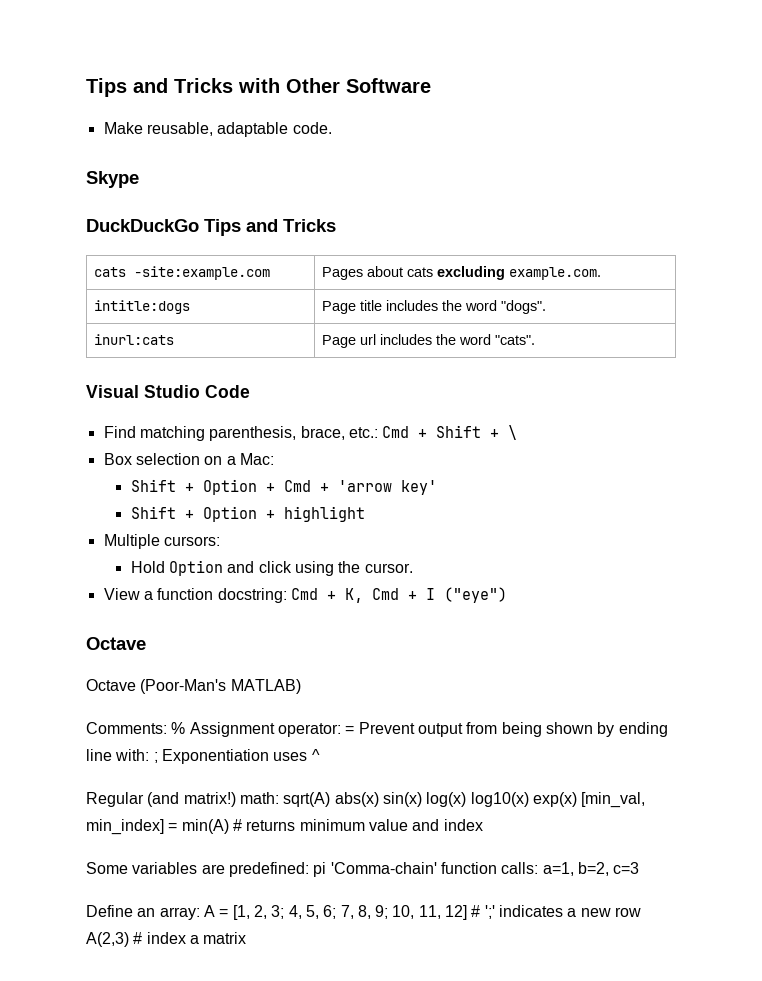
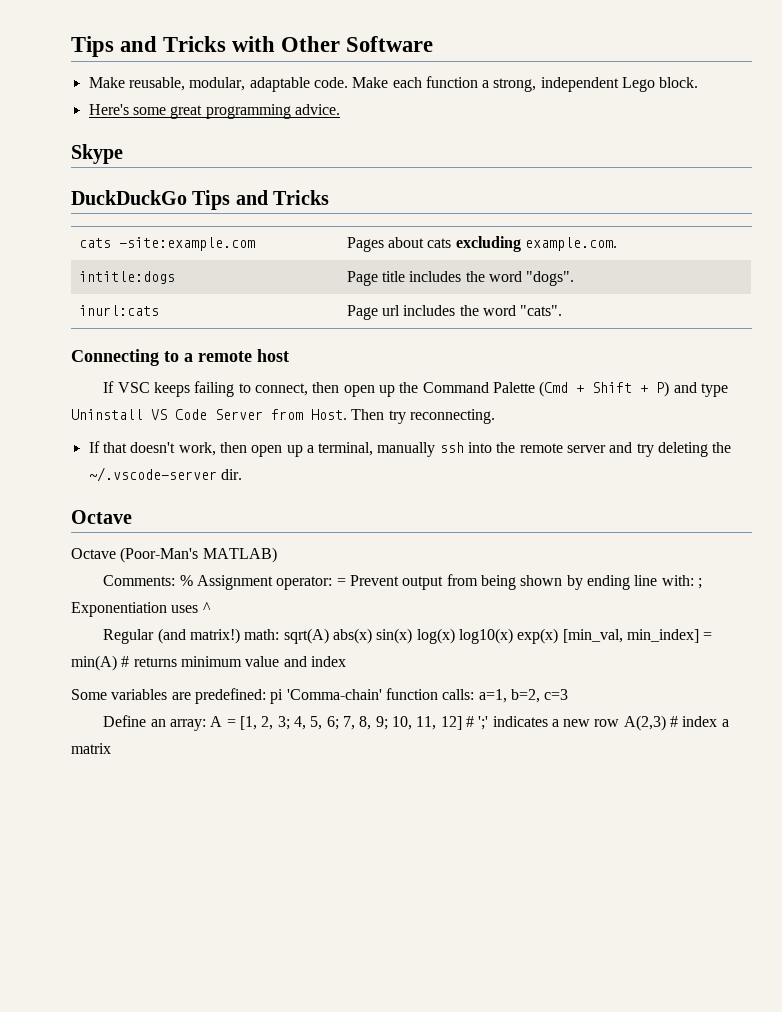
- Make reusable, adaptable code.
+ Make reusable, modular, adaptable code. Make each function a strong, independent Lego block.
+ Here's some great programming advice.
- Visual Studio Code
- Find matching parenthesis, brace, etc.: Cmd + Shift + \
- Box selection on a Mac:
- Shift + Option + Cmd + 'arrow key'
- Shift + Option + highlight
- Multiple cursors:
- Hold Option and click using the cursor.
- View a function docstring: Cmd + K, Cmd + I ("eye")
+ Connecting to a remote host
+ If VSC keeps failing to connect, then open up the Command Palette (Cmd + Shift + P) and type Uninstall VS Code Server from Host. Then try reconnecting.
+ If that doesn't work, then open up a terminal, manually ssh into the remote server and try deleting the ~/.vscode-server dir.

